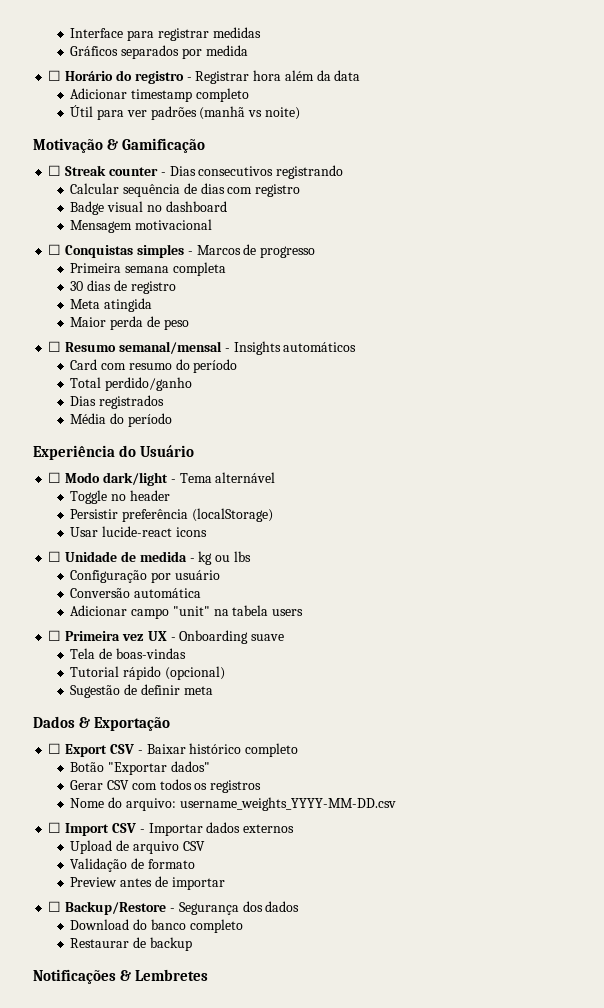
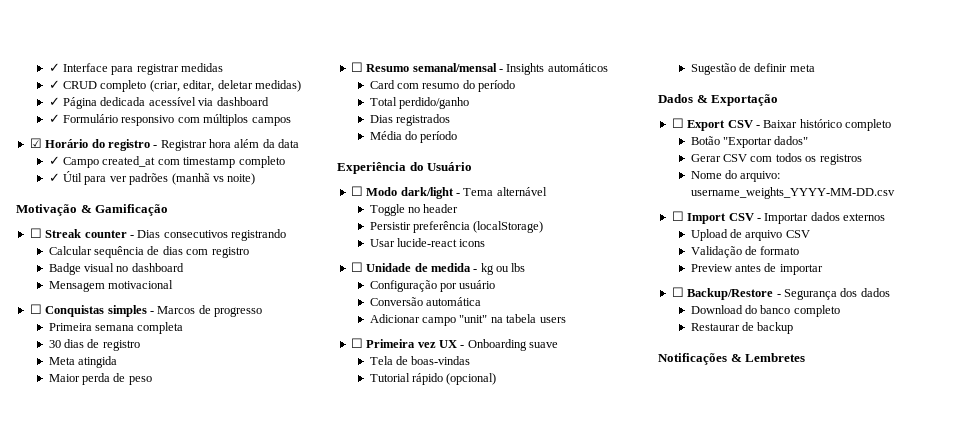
- Interface para registrar medidas
+ ✓ Interface para registrar medidas
- Gráficos separados por medida
- ☐ Horário do registro - Registrar hora além da data
+ ✓ CRUD completo (criar, editar, deletar medidas)
+ ✓ Página dedicada acessível via dashboard
+ ✓ Formulário responsivo com múltiplos campos
+ ☑ Horário do registro - Registrar hora além da data
- Adicionar timestamp completo
+ ✓ Campo created_at com timestamp completo
- Útil para ver padrões (manhã vs noite)
+ ✓ Útil para ver padrões (manhã vs noite)

